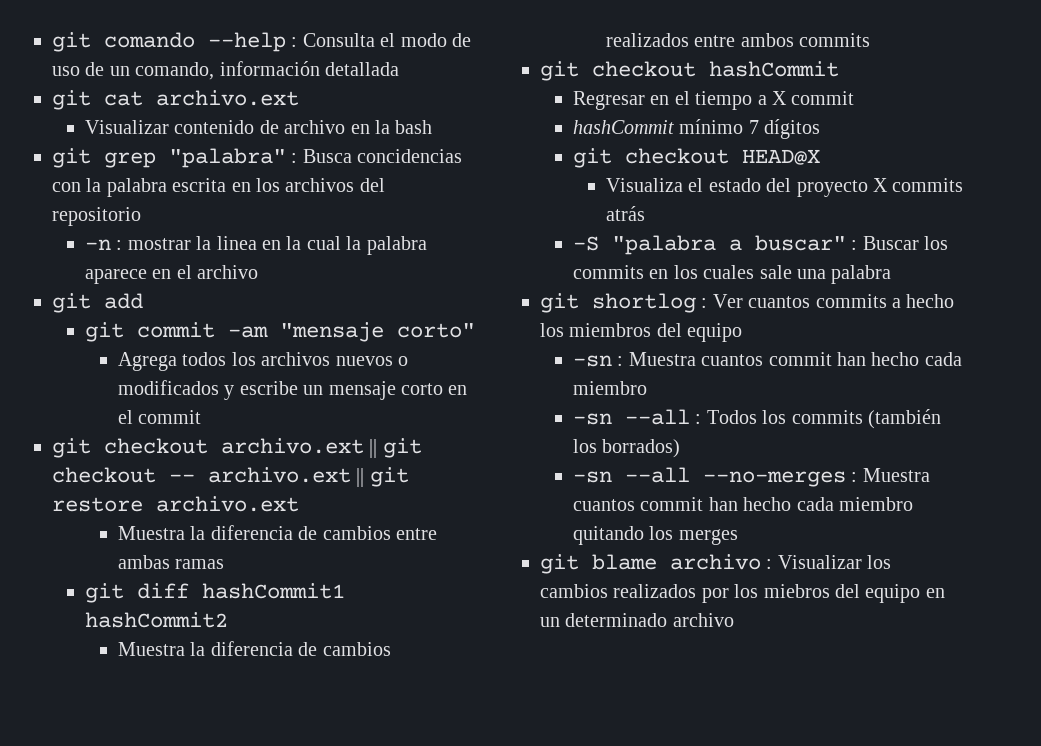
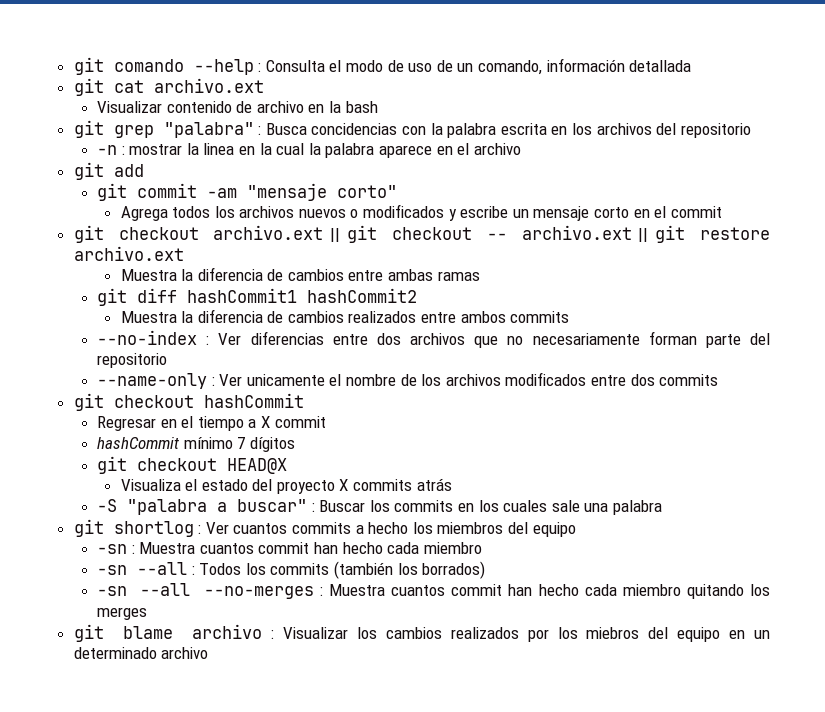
+ --no-index : Ver diferencias entre dos archivos que no necesariamente forman parte del repositorio
+ --name-only : Ver unicamente el nombre de los archivos modificados entre dos commits

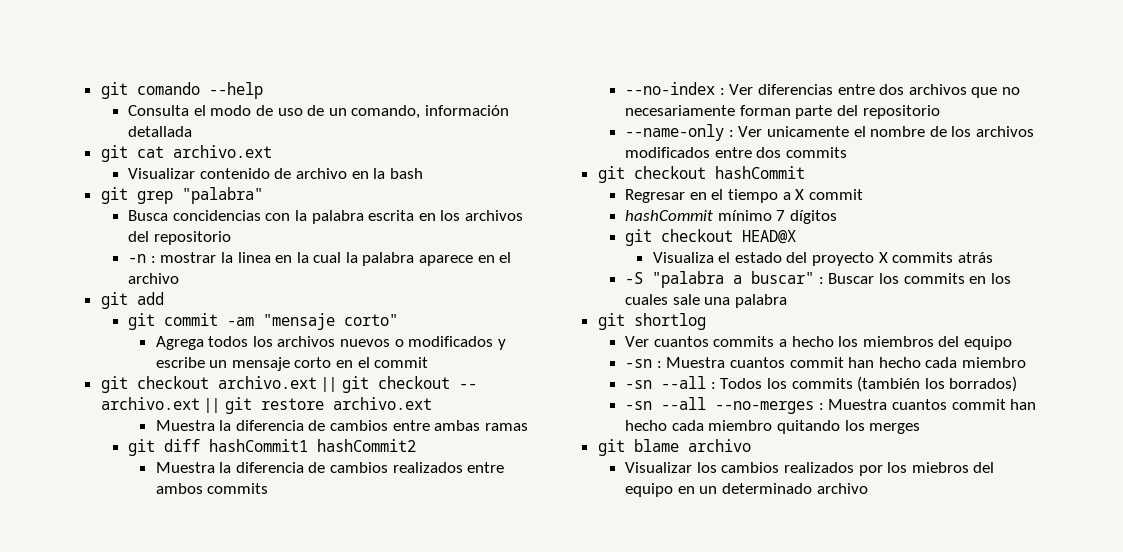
- git comando --help : Consulta el modo de uso de un comando, información detallada
+ git comando --help
+ Consulta el modo de uso de un comando, información detallada
- git grep "palabra" : Busca concidencias con la palabra escrita en los archivos del repositorio
+ git grep "palabra"
+ Busca concidencias con la palabra escrita en los archivos del repositorio
- git shortlog : Ver cuantos commits a hecho los miembros del equipo
+ git shortlog
+ Ver cuantos commits a hecho los miembros del equipo
- git blame archivo : Visualizar los cambios realizados por los miebros del equipo en un determinado archivo
+ git blame archivo
+ Visualizar los cambios realizados por los miebros del equipo en un determinado archivo

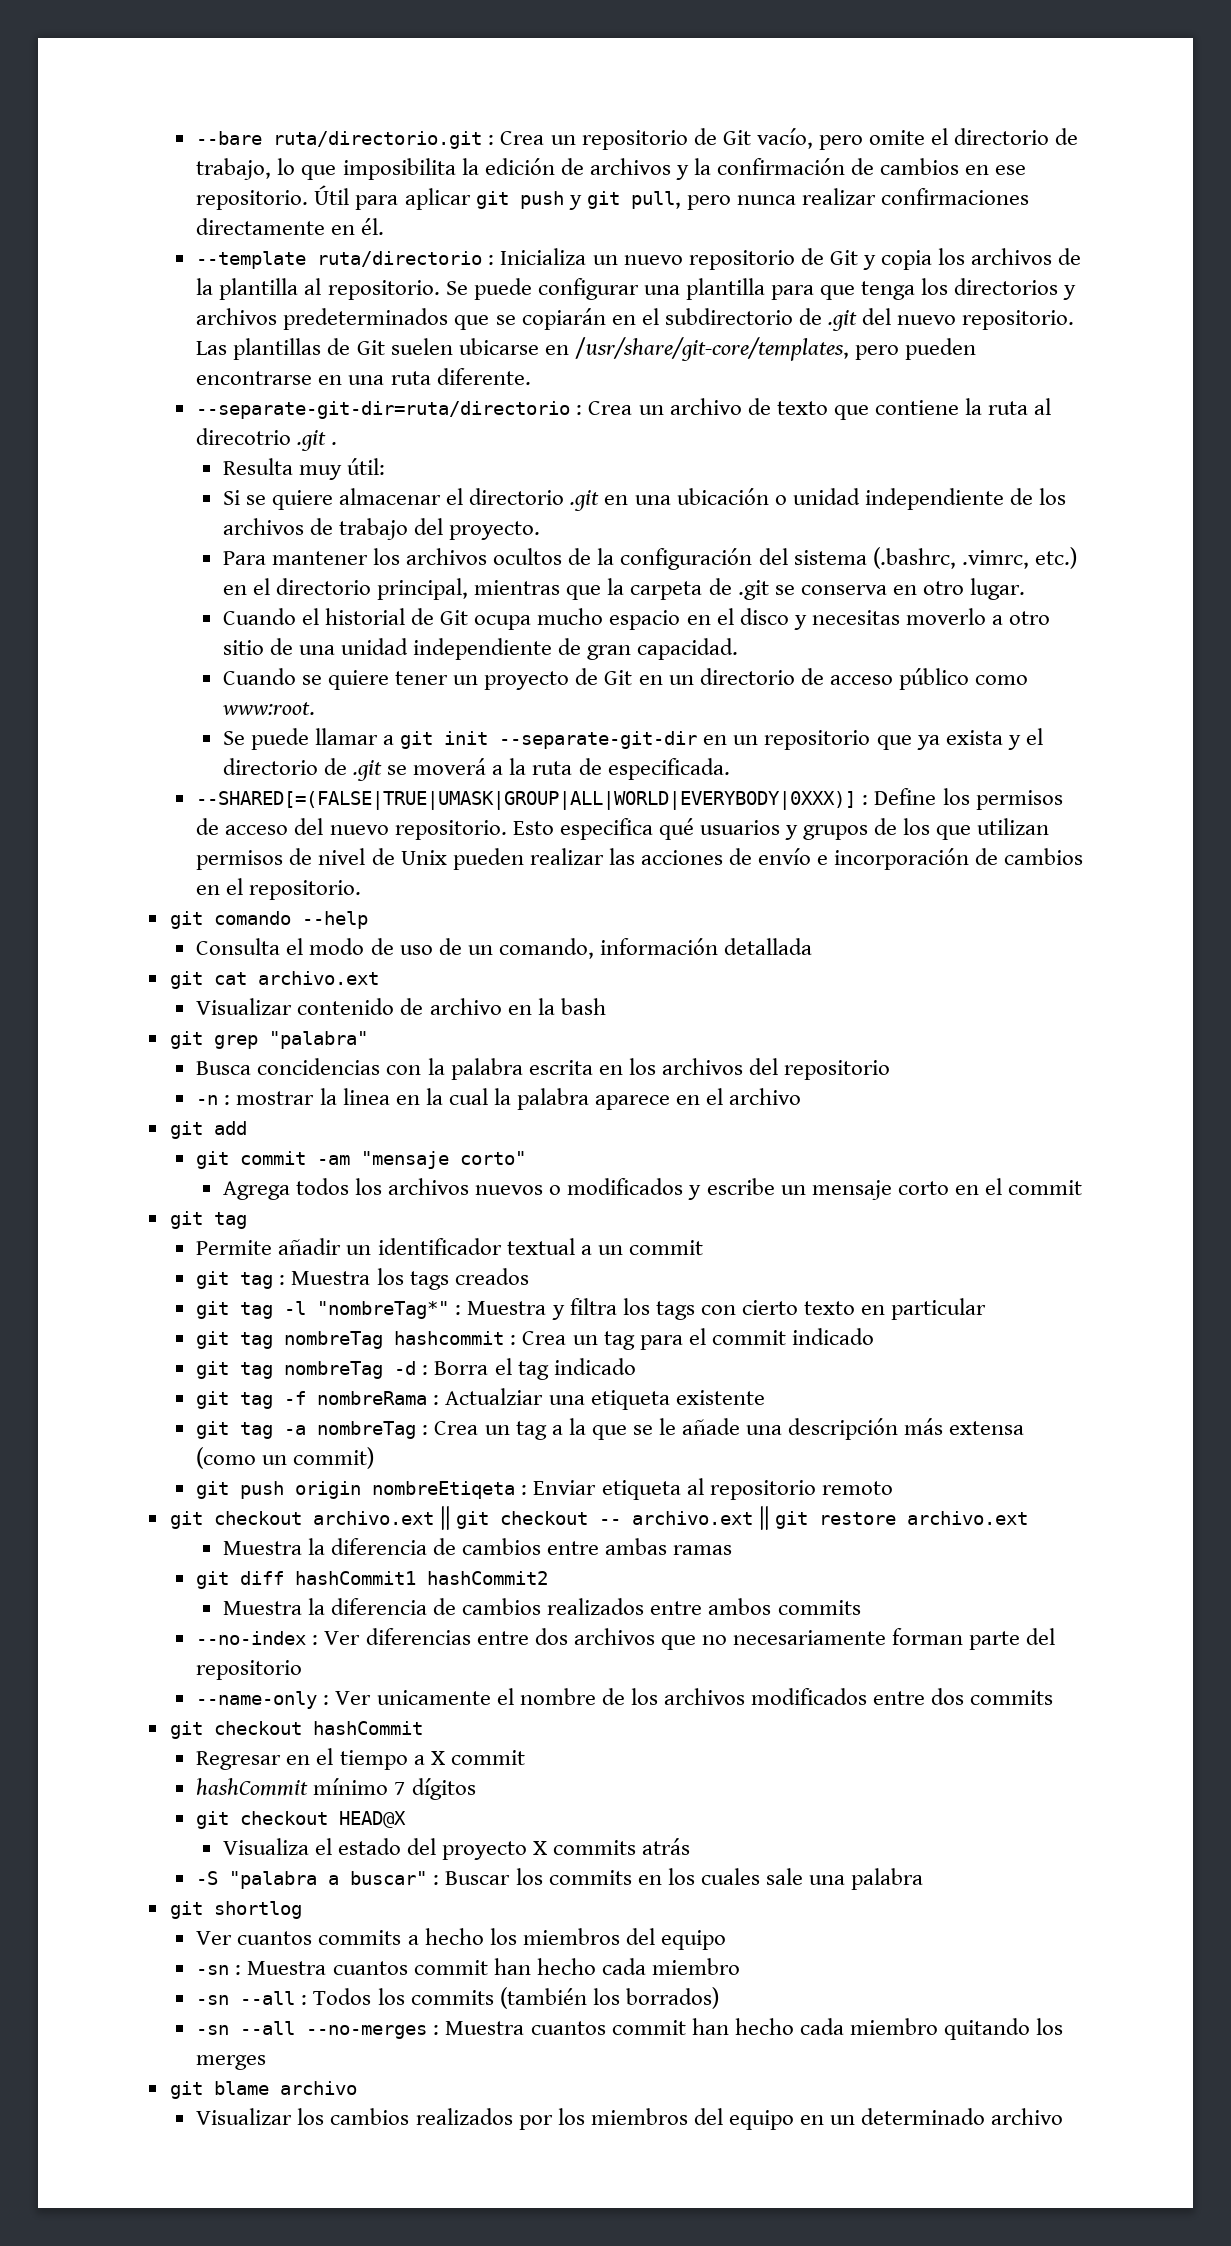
+ --bare ruta/directorio.git : Crea un repositorio de Git vacío, pero omite el directorio de trabajo, lo que imposibilita la edición de archivos y la confirmación de cambios en ese repositorio. Útil para aplicar git push y git pull, pero nunca realizar confirmaciones directamente en él.
+ --template ruta/directorio : Inicializa un nuevo repositorio de Git y copia los archivos de la plantilla al repositorio. Se puede configurar una plantilla para que tenga los directorios y archivos predeterminados que se copiarán en el subdirectorio de .git del nuevo repositorio. Las plantillas de Git suelen ubicarse en /usr/share/git-core/templates, pero pueden encontrarse en una ruta diferente.
+ --separate-git-dir=ruta/directorio : Crea un archivo de texto que contiene la ruta al direcotrio .git .
+ Resulta muy útil:
+ Si se quiere almacenar el directorio .git en una ubicación o unidad independiente de los archivos de trabajo del proyecto.
+ Para mantener los archivos ocultos de la configuración del sistema (.bashrc, .vimrc, etc.) en el directorio principal, mientras que la carpeta de .git se conserva en otro lugar.
+ Cuando el historial de Git ocupa mucho espacio en el disco y necesitas moverlo a otro sitio de una unidad independiente de gran capacidad.
+ Cuando se quiere tener un proyecto de Git en un directorio de acceso público como www:root.
+ Se puede llamar a git init --separate-git-dir en un repositorio que ya exista y el directorio de .git se moverá a la ruta de especificada.
+ --SHARED[=(FALSE|TRUE|UMASK|GROUP|ALL|WORLD|EVERYBODY|0XXX)] : Define los permisos de acceso del nuevo repositorio. Esto especifica qué usuarios y grupos de los que utilizan permisos de nivel de Unix pueden realizar las acciones de envío e incorporación de cambios en el repositorio.
  Agrega todos los archivos nuevos o modificados y escribe un mensaje corto en el commit
+ git tag
+ Permite añadir un identificador textual a un commit
+ git tag : Muestra los tags creados
+ git tag -l "nombreTag*" : Muestra y filtra los tags con cierto texto en particular
+ git tag nombreTag hashcommit : Crea un tag para el commit indicado
+ git tag nombreTag -d : Borra el tag indicado
+ git tag -f nombreRama : Actualziar una etiqueta existente
+ git tag -a nombreTag : Crea un tag a la que se le añade una descripción más extensa (como un commit)
+ git push origin nombreEtiqeta : Enviar etiqueta al repositorio remoto
- Visualizar los cambios realizados por los miebros del equipo en un determinado archivo
+ Visualizar los cambios realizados por los miembros del equipo en un determinado archivo

